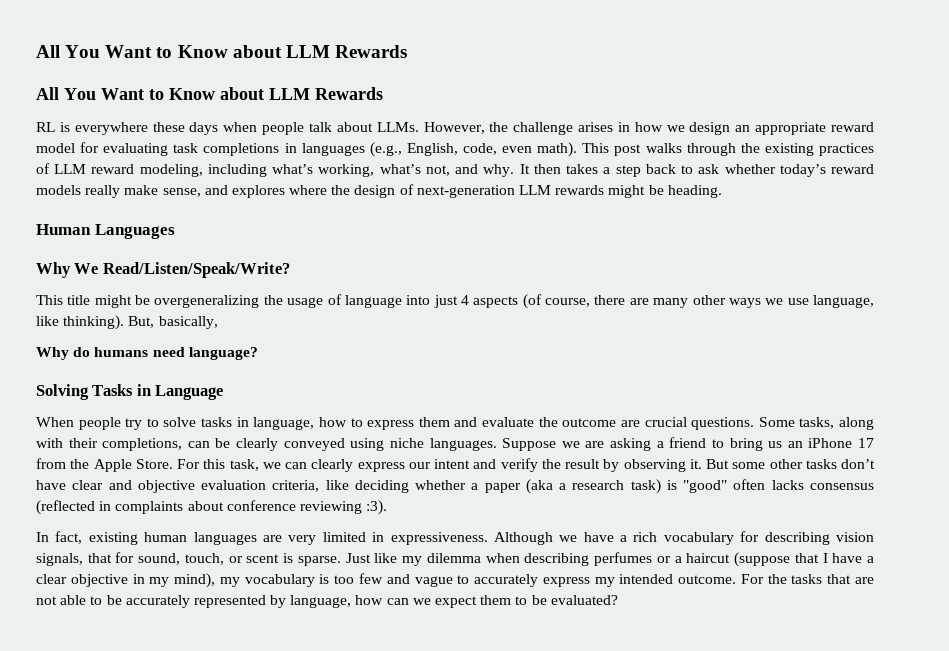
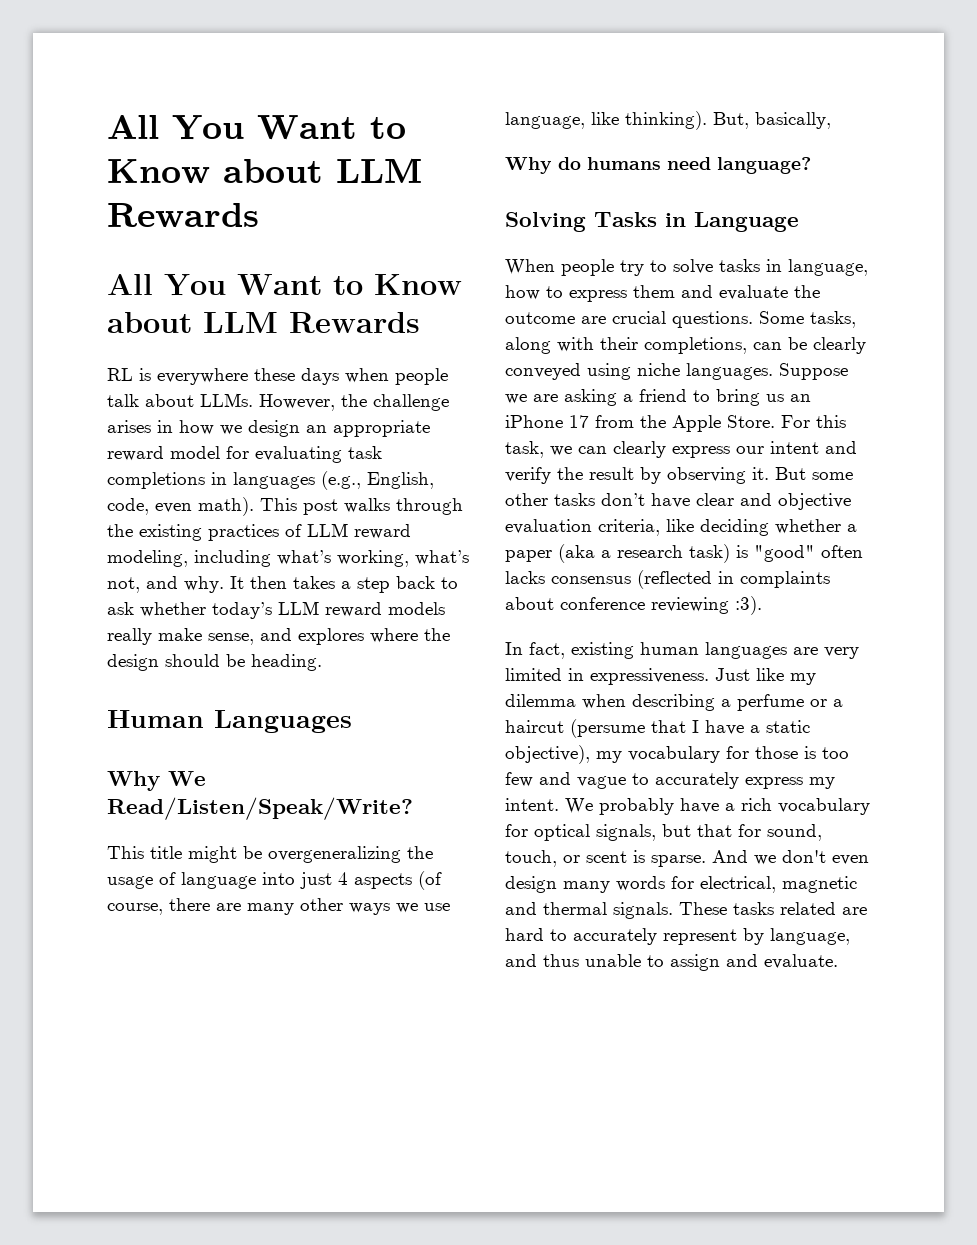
- It then takes a step back to ask whether today’s reward models really make sense, and explores where the design of next-generation LLM rewards might be heading.
+ It then takes a step back to ask whether today’s LLM reward models really make sense, and explores where the design should be heading.
- Although we have a rich vocabulary for describing vision signals, that for sound, touch, or scent is sparse.
- Just like my dilemma when describing perfumes or a haircut (suppose that I have a clear objective in my mind), my vocabulary is too few and vague to accurately express my intended outcome. For the tasks that are not able to be accurately represented by language, how can we expect them to be evaluated?
+ Just like my dilemma when describing a perfume or a haircut (persume that I have a static objective), my vocabulary for those is too few and vague to accurately express my intent. We probably have a rich vocabulary for optical signals, but that for sound, touch, or scent is sparse. And we don't even design many words for electrical, magnetic and thermal signals. These tasks related are hard to accurately represent by language, and thus unable to assign and evaluate.

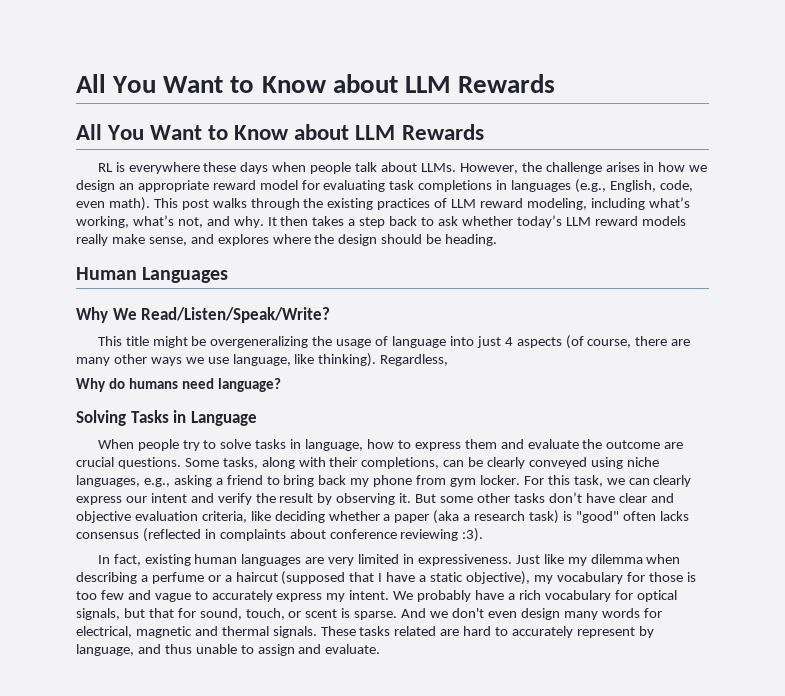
- But, basically,
+ Regardless,
- Some tasks, along with their completions, can be clearly conveyed using niche languages. Suppose we are asking a friend to bring us an iPhone 17 from the Apple Store.
+ Some tasks, along with their completions, can be clearly conveyed using niche languages, e.g., asking a friend to bring back my phone from gym locker.
- Just like my dilemma when describing a perfume or a haircut (persume that I have a static objective), my vocabulary for those is too few and vague to accurately express my intent.
+ Just like my dilemma when describing a perfume or a haircut (supposed that I have a static objective), my vocabulary for those is too few and vague to accurately express my intent.

